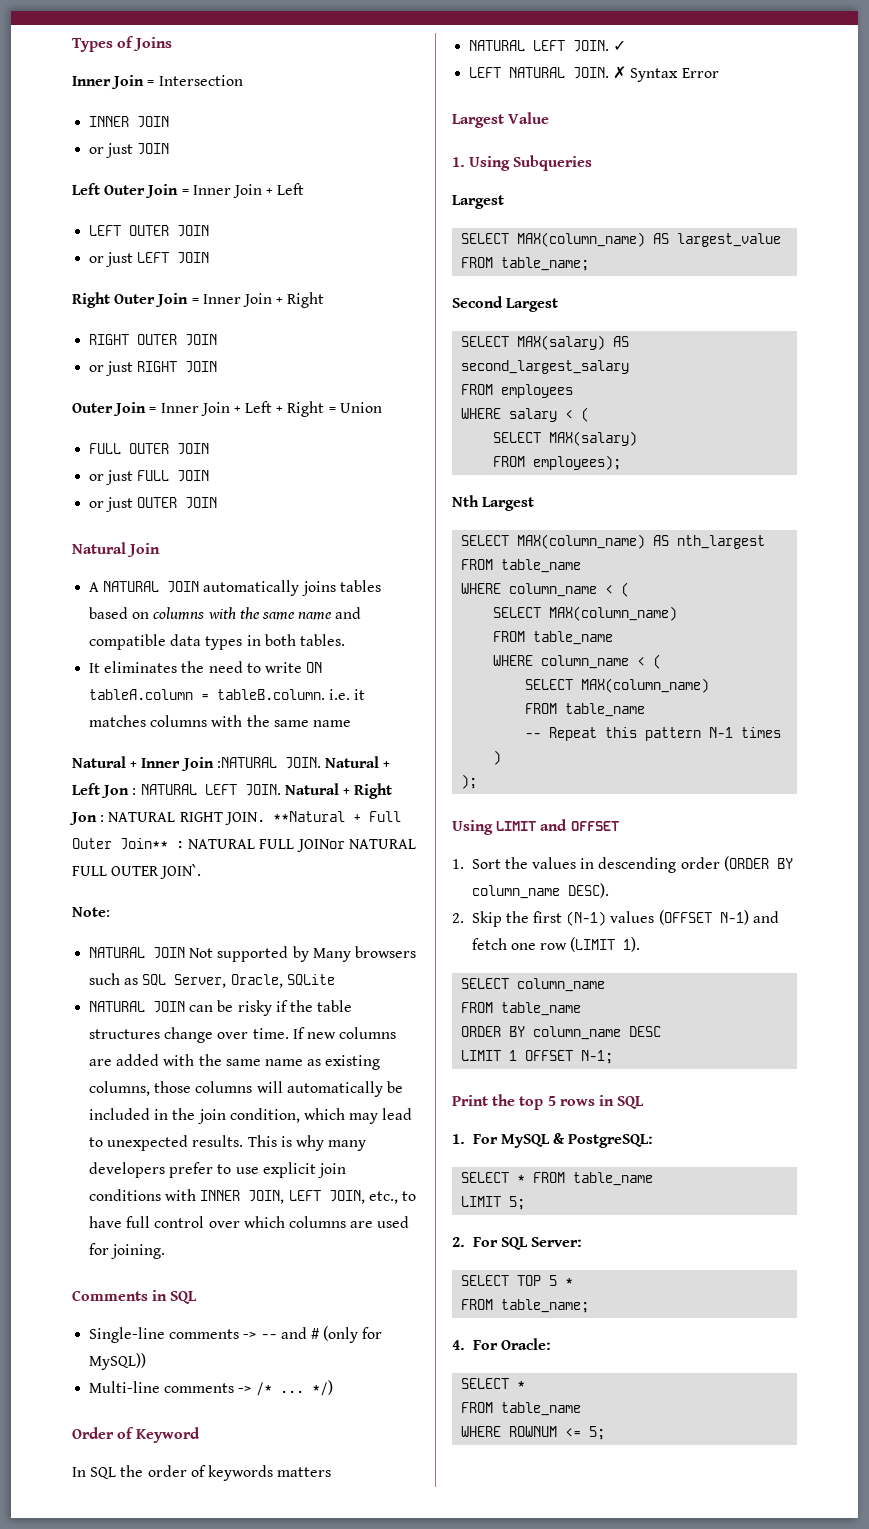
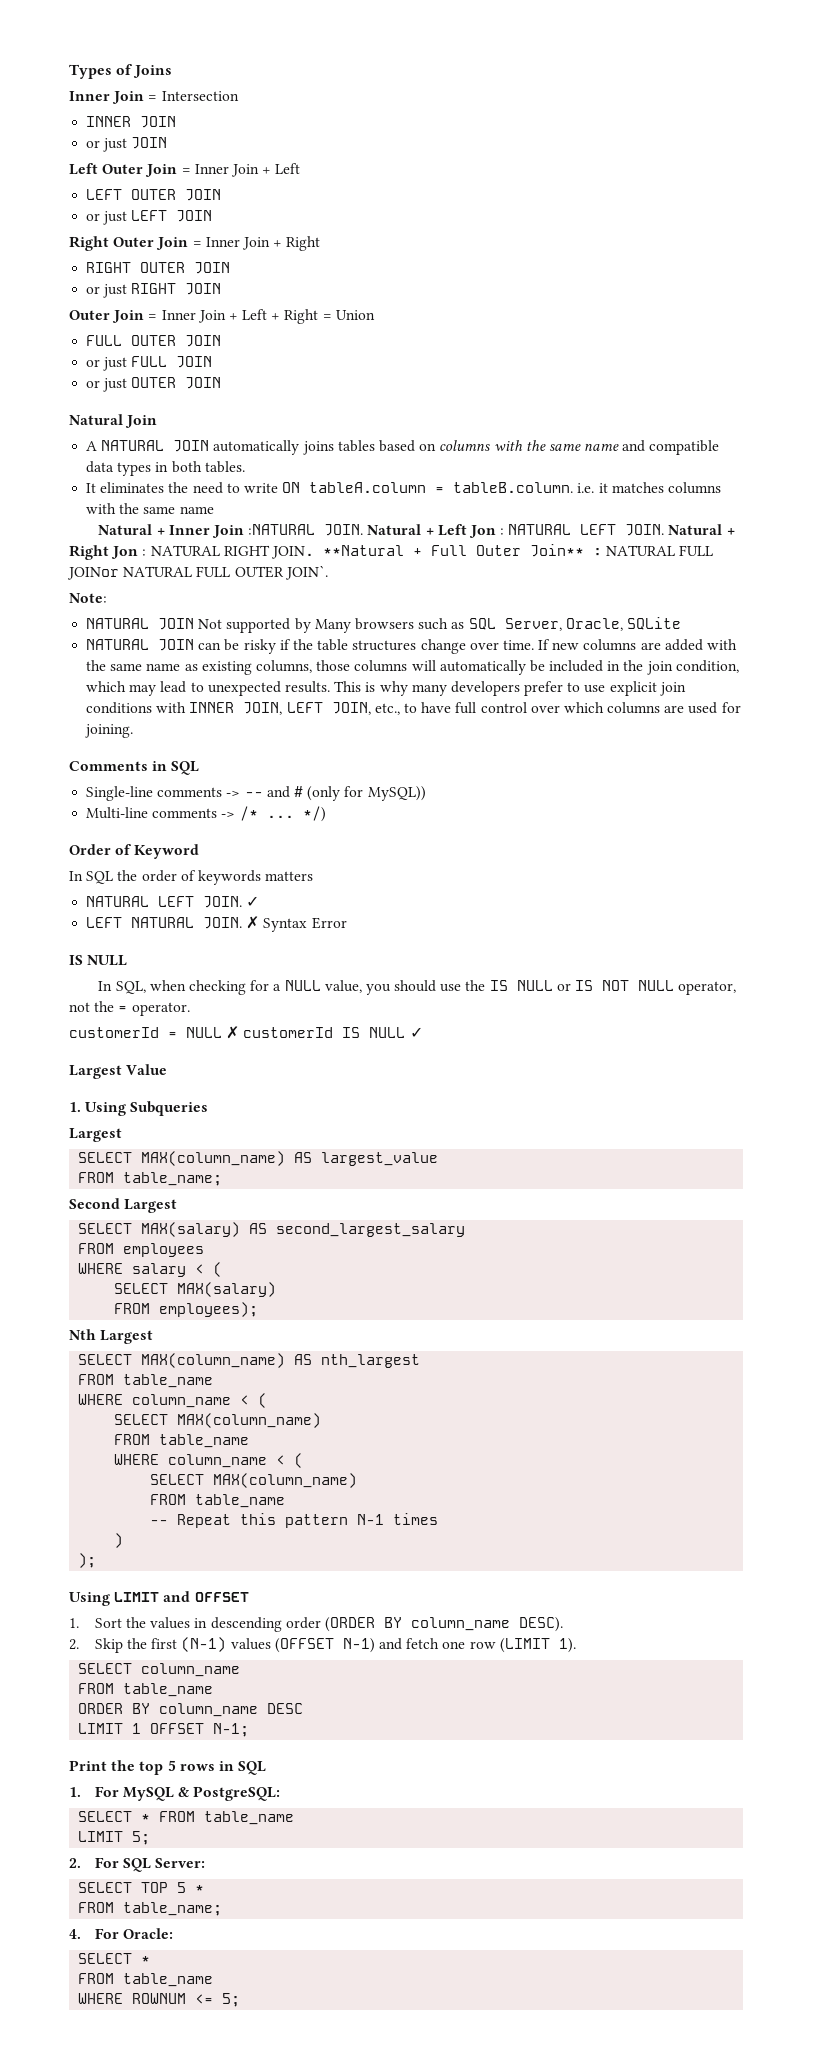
  ✗ Syntax Error
+ IS NULL
+ In SQL, when checking for a NULL value, you should use the IS NULL or IS NOT NULL operator, not the = operator.
+ customerId = NULL ✗ customerId IS NULL ✓

